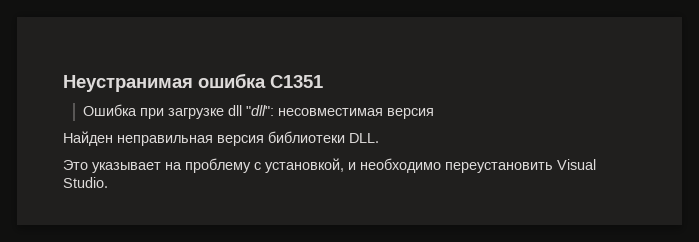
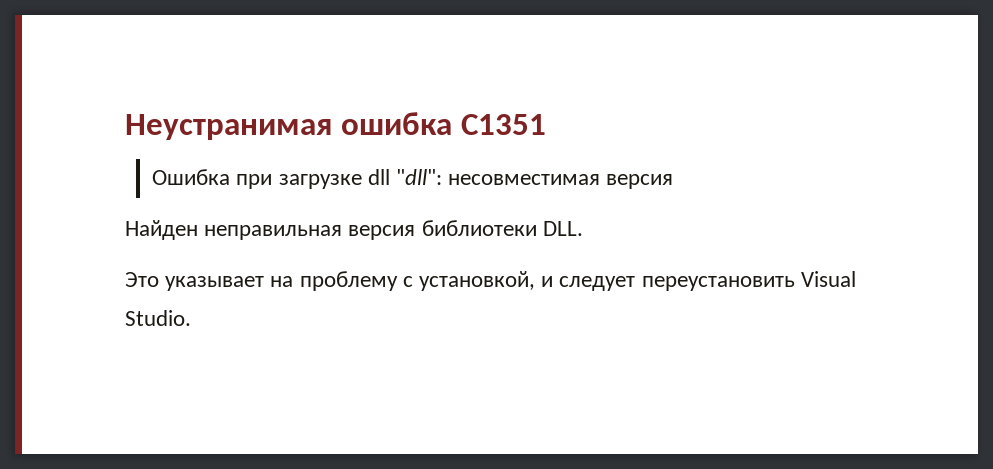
- Это указывает на проблему с установкой, и необходимо переустановить Visual Studio.
+ Это указывает на проблему с установкой, и следует переустановить Visual Studio.

